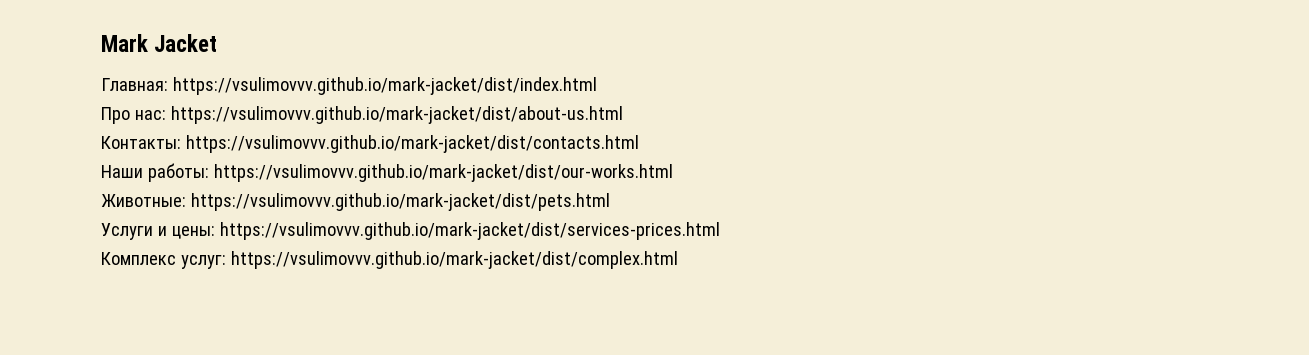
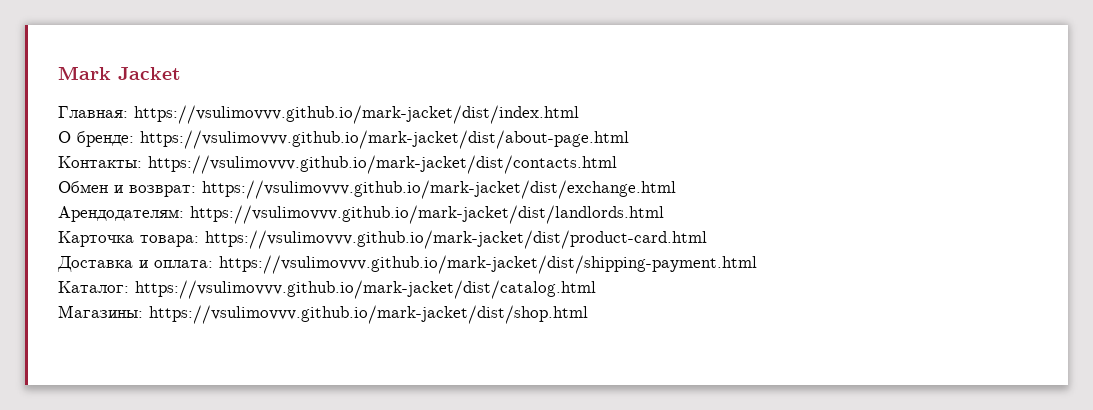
- Про нас: https://vsulimovvv.github.io/mark-jacket/dist/about-us.html
+ О бренде: https://vsulimovvv.github.io/mark-jacket/dist/about-page.html
- Наши работы: https://vsulimovvv.github.io/mark-jacket/dist/our-works.html
- Животные: https://vsulimovvv.github.io/mark-jacket/dist/pets.html
- Услуги и цены: https://vsulimovvv.github.io/mark-jacket/dist/services-prices.html
- Комплекс услуг: https://vsulimovvv.github.io/mark-jacket/dist/complex.html
+ Обмен и возврат: https://vsulimovvv.github.io/mark-jacket/dist/exchange.html
+ Арендодателям: https://vsulimovvv.github.io/mark-jacket/dist/landlords.html
+ Карточка товара: https://vsulimovvv.github.io/mark-jacket/dist/product-card.html
+ Доставка и оплата: https://vsulimovvv.github.io/mark-jacket/dist/shipping-payment.html
+ Каталог: https://vsulimovvv.github.io/mark-jacket/dist/catalog.html
+ Магазины: https://vsulimovvv.github.io/mark-jacket/dist/shop.html

